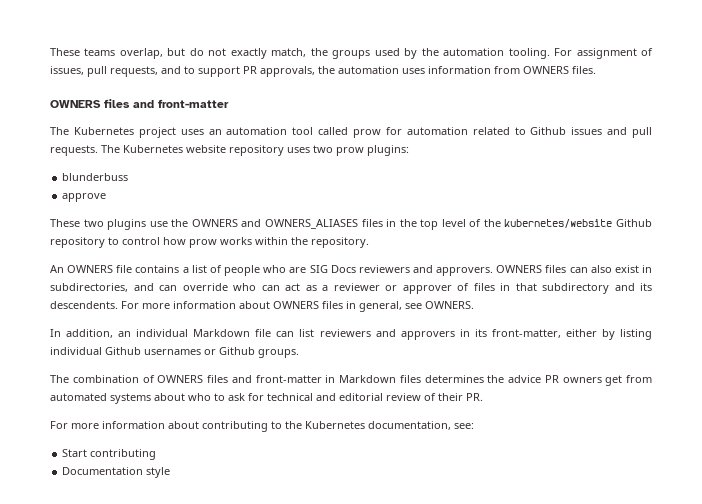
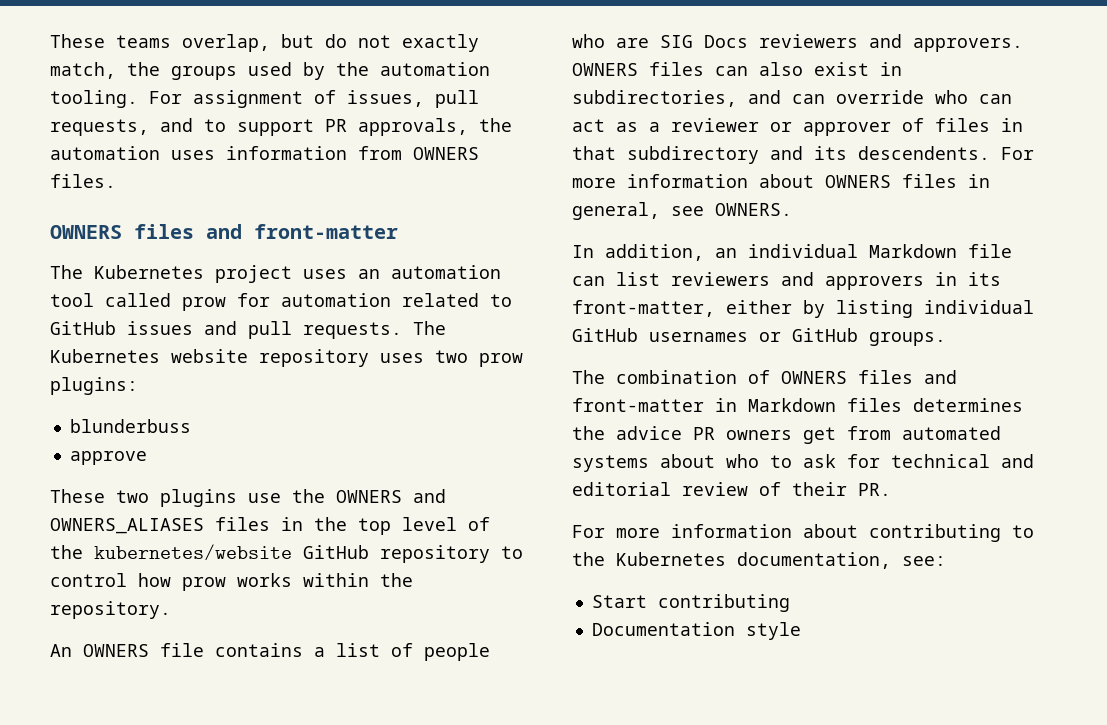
- The Kubernetes project uses an automation tool called prow for automation related to Github issues and pull requests.
+ The Kubernetes project uses an automation tool called prow for automation related to GitHub issues and pull requests.
- These two plugins use the OWNERS and OWNERS_ALIASES files in the top level of the kubernetes/website Github repository to control how prow works within the repository.
+ These two plugins use the OWNERS and OWNERS_ALIASES files in the top level of the kubernetes/website GitHub repository to control how prow works within the repository.
- In addition, an individual Markdown file can list reviewers and approvers in its front-matter, either by listing individual Github usernames or Github groups.
+ In addition, an individual Markdown file can list reviewers and approvers in its front-matter, either by listing individual GitHub usernames or GitHub groups.

